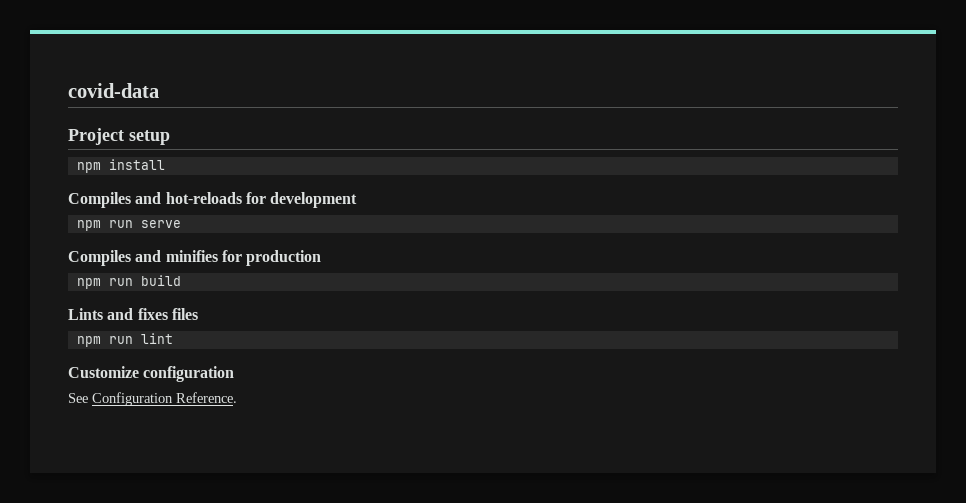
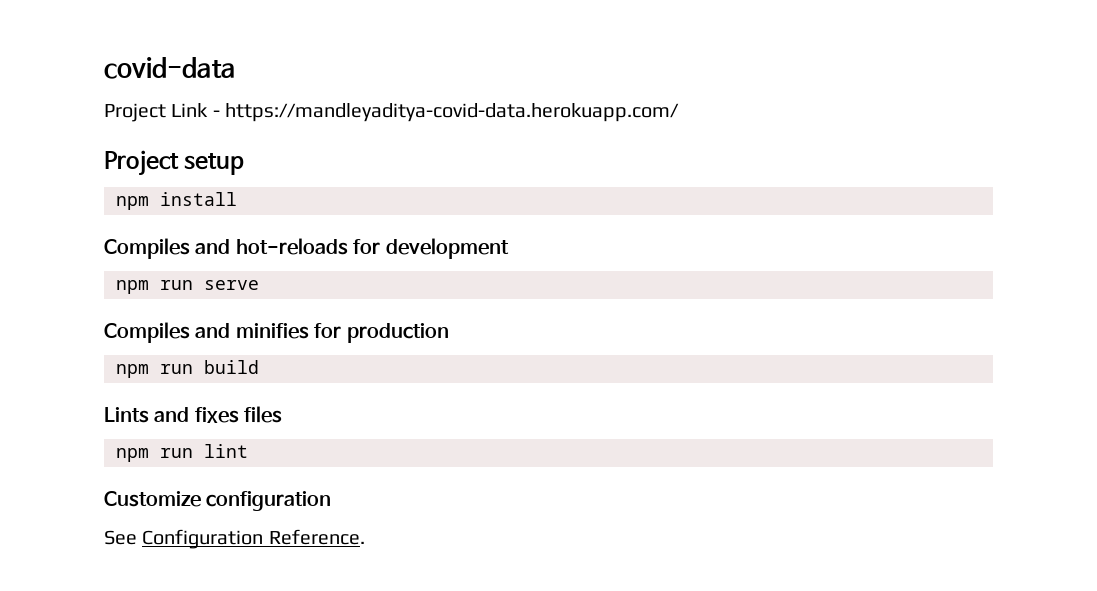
+ Project Link - https://mandleyaditya-covid-data.herokuapp.com/

